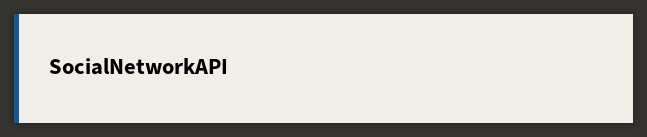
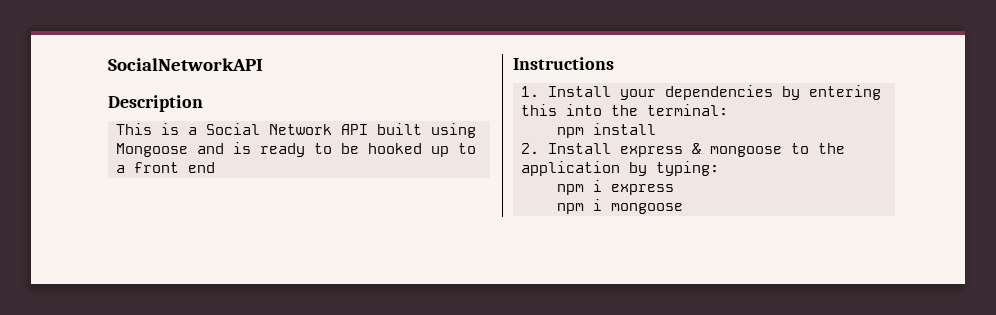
+ Description
+ This is a Social Network API built using Mongoose and is ready to be hooked up to a front end
+ Instructions
+ 1. Install your dependencies by entering this into the terminal:
+ npm install
+ 2. Install express & mongoose to the application by typing:
+ npm i express
+ npm i mongoose

